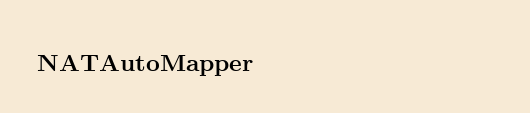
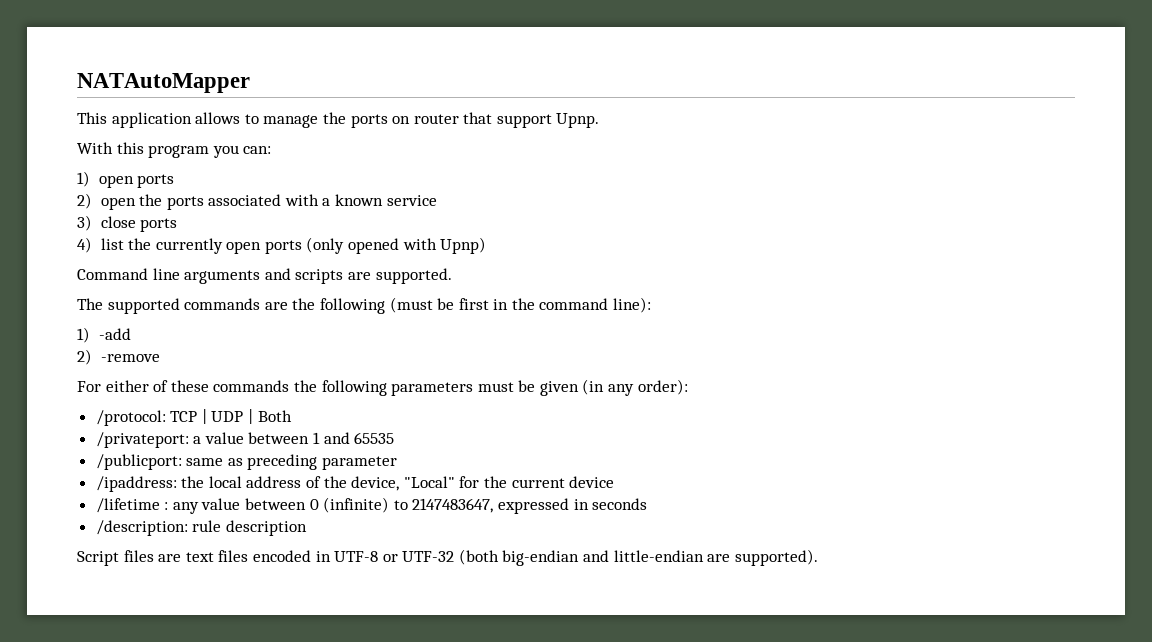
+ This application allows to manage the ports on router that support Upnp.
+ With this program you can:
+ 1) open ports
+ 2) open the ports associated with a known service
+ 3) close ports
+ 4) list the currently open ports (only opened with Upnp)
+ Command line arguments and scripts are supported.
+ The supported commands are the following (must be first in the command line):
+ 1) -add
+ 2) -remove
+ For either of these commands the following parameters must be given (in any order):
+ /protocol: TCP | UDP | Both
+ /privateport: a value between 1 and 65535
+ /publicport: same as preceding parameter
+ /ipaddress: the local address of the device, "Local" for the current device
+ /lifetime : any value between 0 (infinite) to 2147483647, expressed in seconds
+ /description: rule description
+ Script files are text files encoded in UTF-8 or UTF-32 (both big-endian and little-endian are supported).

